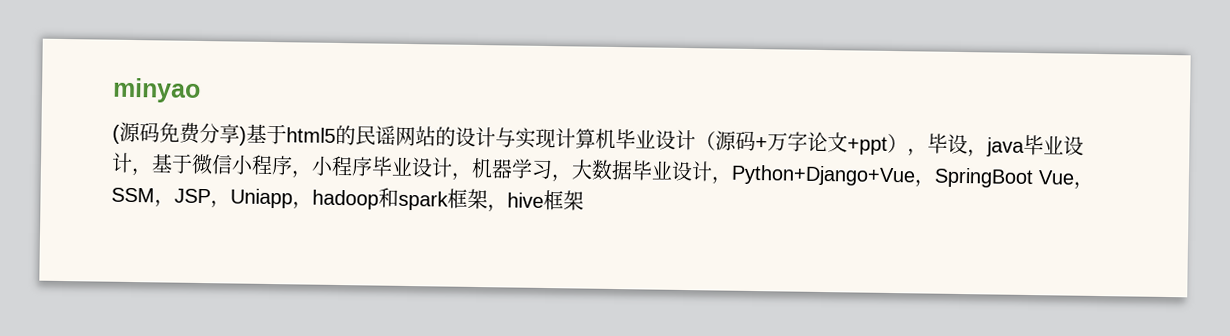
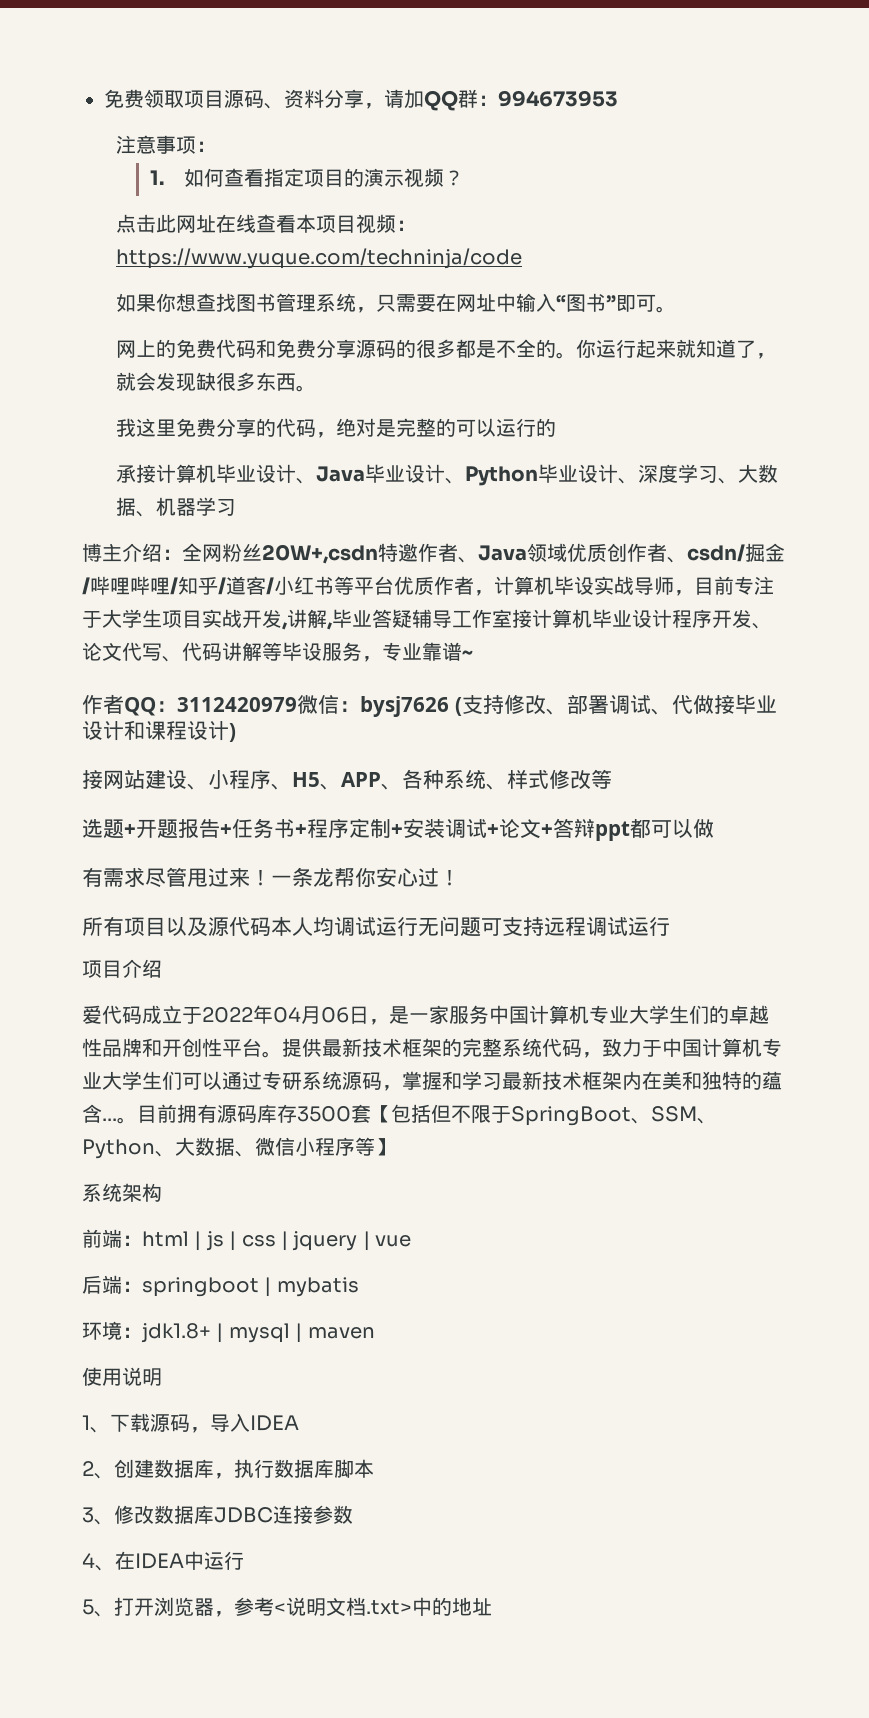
- minyao
- (源码免费分享)基于html5的民谣网站的设计与实现计算机毕业设计（源码+万字论文+ppt），毕设，java毕业设计，基于微信小程序，小程序毕业设计，机器学习，大数据毕业设计，Python+Django+Vue，SpringBoot Vue，SSM，JSP，Uniapp，hadoop和spark框架，hive框架
+ 免费领取项目源码、资料分享，请加QQ群：994673953
+ 注意事项：
+ 1.如何查看指定项目的演示视频？
+ 点击此网址在线查看本项目视频：https://www.yuque.com/techninja/code
+ 如果你想查找图书管理系统，只需要在网址中输入“图书”即可。
+ 网上的免费代码和免费分享源码的很多都是不全的。你运行起来就知道了，就会发现缺很多东西。
+ 我这里免费分享的代码，绝对是完整的可以运行的
+ 承接计算机毕业设计、Java毕业设计、Python毕业设计、深度学习、大数据、机器学习
+ 博主介绍：全网粉丝20W+,csdn特邀作者、Java领域优质创作者、csdn/掘金/哔哩哔哩/知乎/道客/小红书等平台优质作者，计算机毕设实战导师，目前专注于大学生项目实战开发,讲解,毕业答疑辅导工作室接计算机毕业设计程序开发、论文代写、代码讲解等毕设服务，专业靠谱~
+ 作者QQ：3112420979微信：bysj7626 (支持修改、部署调试、代做接毕业设计和课程设计)
+ 接网站建设、小程序、H5、APP、各种系统、样式修改等
+ 选题+开题报告+任务书+程序定制+安装调试+论文+答辩ppt都可以做
+ 有需求尽管甩过来！一条龙帮你安心过！
+ 所有项目以及源代码本人均调试运行无问题可支持远程调试运行
+ 项目介绍
+ 爱代码成立于2022年04月06日，是一家服务中国计算机专业大学生们的卓越性品牌和开创性平台。提供最新技术框架的完整系统代码，致力于中国计算机专业大学生们可以通过专研系统源码，掌握和学习最新技术框架内在美和独特的蕴含...。目前拥有源码库存3500套【包括但不限于SpringBoot、SSM、Python、大数据、微信小程序等】
+ 系统架构
+ 前端：html | js | css | jquery | vue
+ 后端：springboot | mybatis
+ 环境：jdk1.8+ | mysql | maven
+ 使用说明
+ 1、下载源码，导入IDEA
+ 2、创建数据库，执行数据库脚本
+ 3、修改数据库JDBC连接参数
+ 4、在IDEA中运行
+ 5、打开浏览器，参考<说明文档.txt>中的地址

